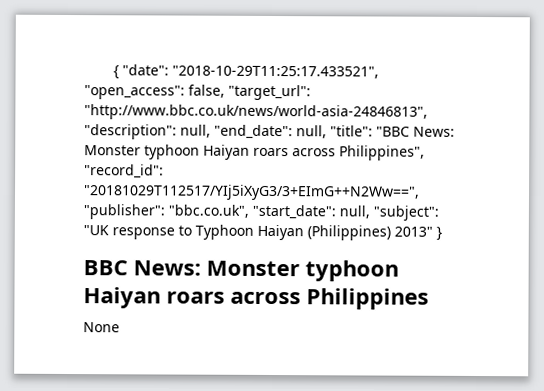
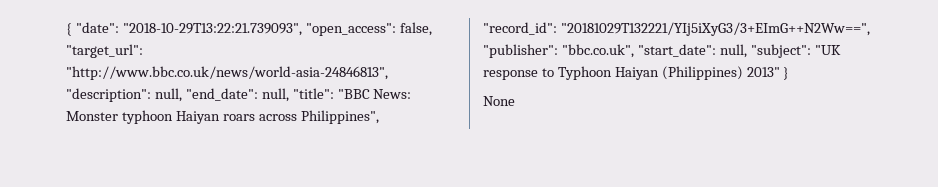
- { "date": "2018-10-29T11:25:17.433521", "open_access": false, "target_url": "http://www.bbc.co.uk/news/world-asia-24846813", "description": null, "end_date": null, "title": "BBC News: Monster typhoon Haiyan roars across Philippines", "record_id": "20181029T112517/YIj5iXyG3/3+EImG++N2Ww==", "publisher": "bbc.co.uk", "start_date": null, "subject": "UK response to Typhoon Haiyan (Philippines) 2013" }
+ { "date": "2018-10-29T13:22:21.739093", "open_access": false, "target_url": "http://www.bbc.co.uk/news/world-asia-24846813", "description": null, "end_date": null, "title": "BBC News: Monster typhoon Haiyan roars across Philippines", "record_id": "20181029T132221/YIj5iXyG3/3+EImG++N2Ww==", "publisher": "bbc.co.uk", "start_date": null, "subject": "UK response to Typhoon Haiyan (Philippines) 2013" }
- BBC News: Monster typhoon Haiyan roars across Philippines

